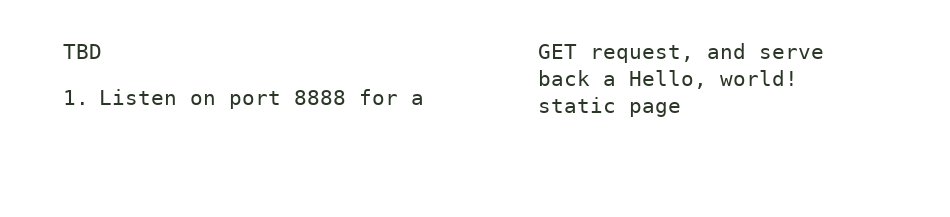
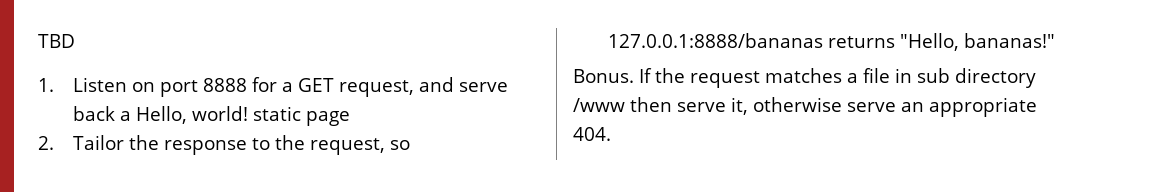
+ 2. Tailor the response to the request, so 127.0.0.1:8888/bananas returns "Hello, bananas!"
+ Bonus. If the request matches a file in sub directory /www then serve it, otherwise serve an appropriate 404.

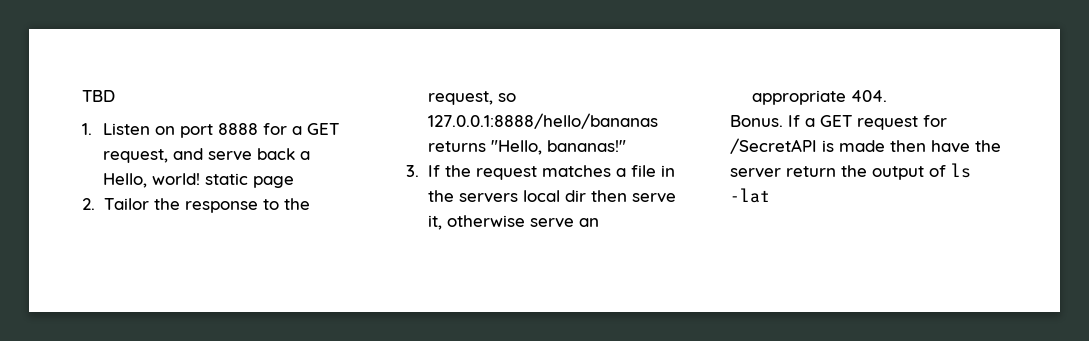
- 2. Tailor the response to the request, so 127.0.0.1:8888/bananas returns "Hello, bananas!"
+ 2. Tailor the response to the request, so 127.0.0.1:8888/hello/bananas returns "Hello, bananas!"
- Bonus. If the request matches a file in sub directory /www then serve it, otherwise serve an appropriate 404.
+ 3. If the request matches a file in the servers local dir then serve it, otherwise serve an appropriate 404.
+ Bonus. If a GET request for /SecretAPI is made then have the server return the output of ls -lat

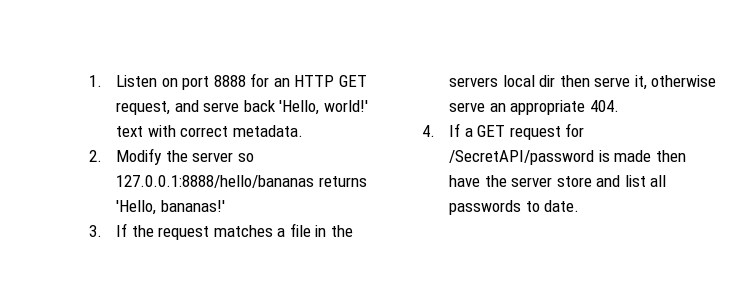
- TBD
- 1. Listen on port 8888 for a GET request, and serve back a Hello, world! static page
- 2. Tailor the response to the request, so 127.0.0.1:8888/hello/bananas returns "Hello, bananas!"
+ 1. Listen on port 8888 for an HTTP GET request, and serve back 'Hello, world!' text with correct metadata.
+ 2. Modify the server so 127.0.0.1:8888/hello/bananas returns 'Hello, bananas!'
- Bonus. If a GET request for /SecretAPI is made then have the server return the output of ls -lat
+ 4. If a GET request for /SecretAPI/password is made then have the server store and list all passwords to date.

